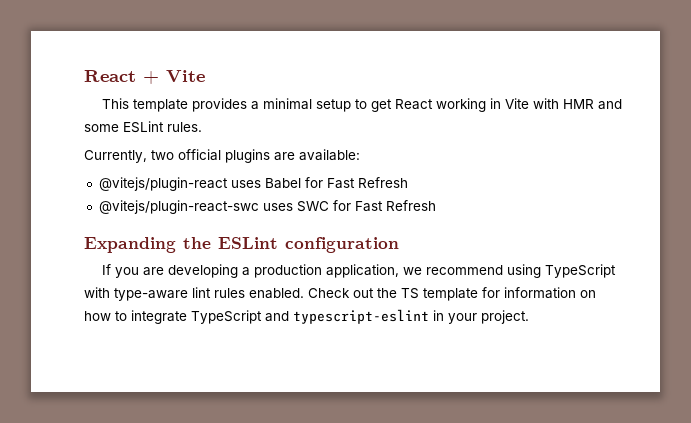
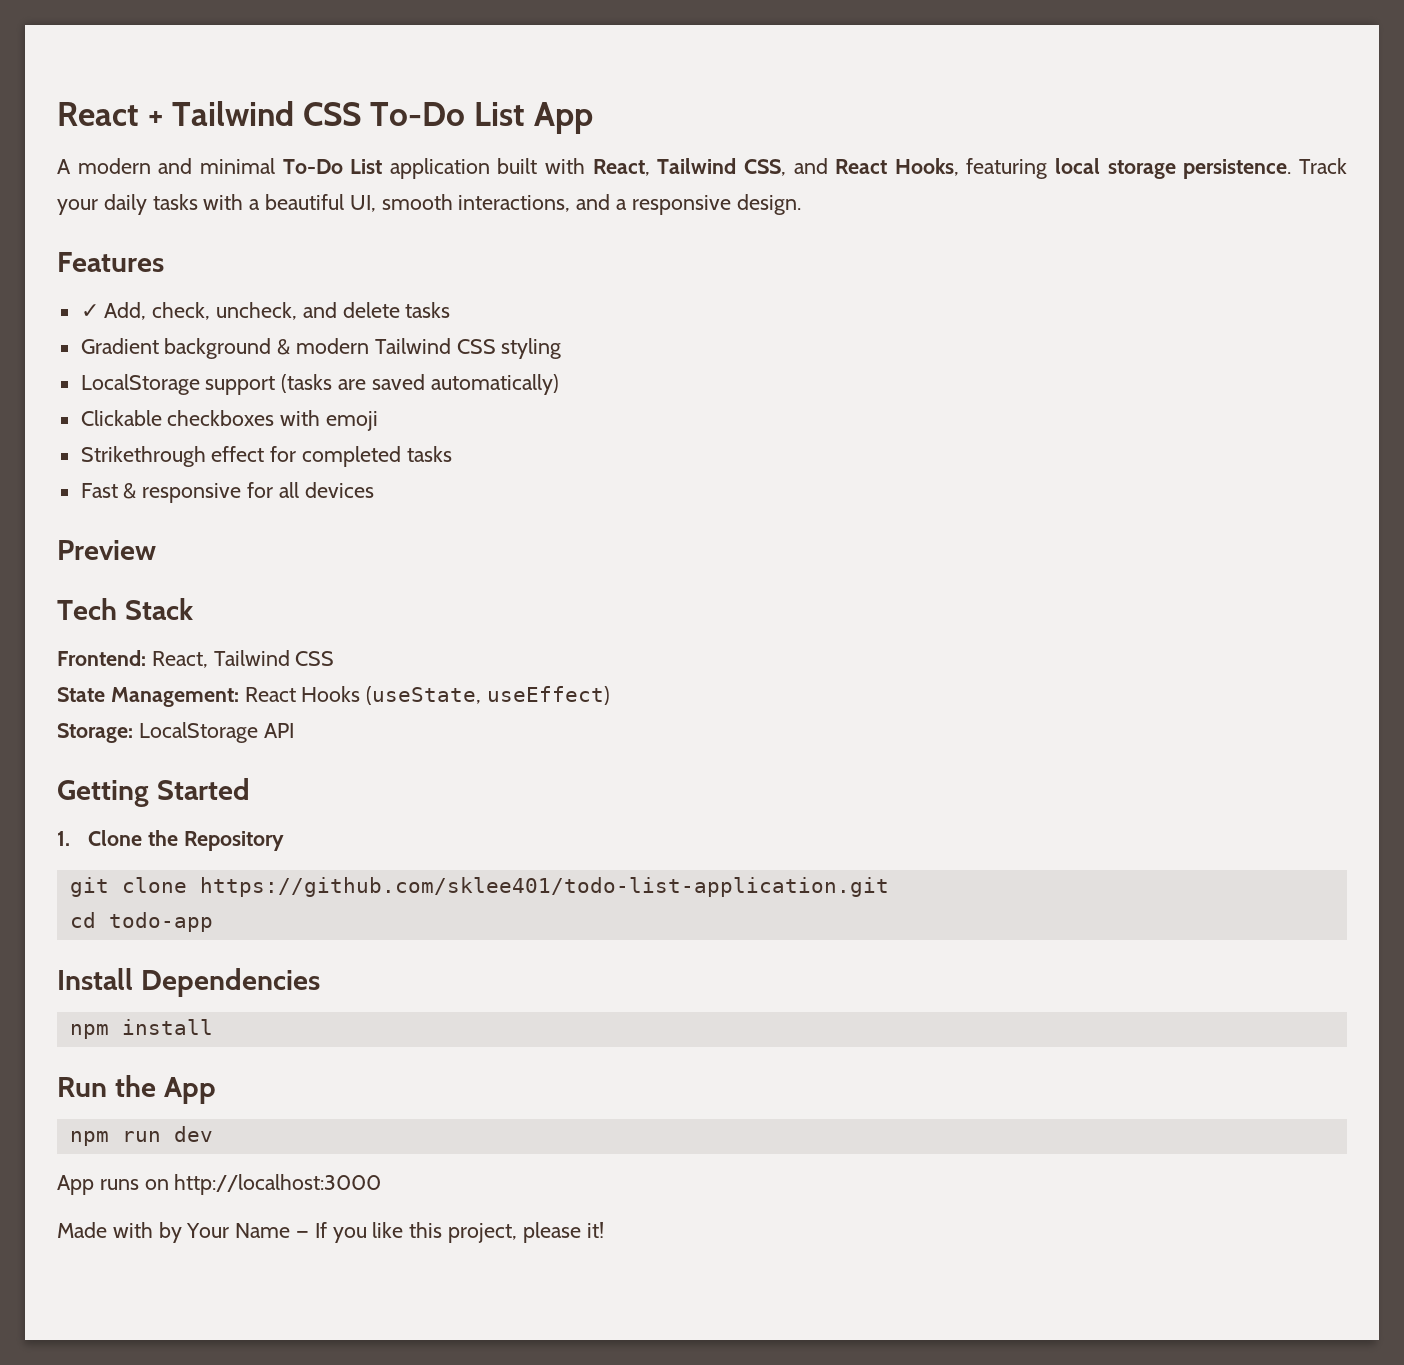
- React + Vite
- This template provides a minimal setup to get React working in Vite with HMR and some ESLint rules.
- Currently, two official plugins are available:
- @vitejs/plugin-react uses Babel for Fast Refresh
- @vitejs/plugin-react-swc uses SWC for Fast Refresh
- Expanding the ESLint configuration
- If you are developing a production application, we recommend using TypeScript with type-aware lint rules enabled. Check out the TS template for information on how to integrate TypeScript and typescript-eslint in your project.
+ React + Tailwind CSS To-Do List App
+ A modern and minimal To-Do List application built with React, Tailwind CSS, and React Hooks, featuring local storage persistence. Track your daily tasks with a beautiful UI, smooth interactions, and a responsive design.
+ Features
+ ✓ Add, check, uncheck, and delete tasks
+ Gradient background & modern Tailwind CSS styling
+ LocalStorage support (tasks are saved automatically)
+ Clickable checkboxes with emoji
+ Strikethrough effect for completed tasks
+ Fast & responsive for all devices
+ Preview
+ Tech Stack
+ Frontend: React, Tailwind CSS
+ State Management: React Hooks (useState, useEffect)
+ Storage: LocalStorage API
+ Getting Started
+ 1. Clone the Repository
+ git clone https://github.com/sklee401/todo-list-application.git
+ cd todo-app
+ Install Dependencies
+ npm install
+ Run the App
+ npm run dev
+ App runs on http://localhost:3000
+ Made with by Your Name — If you like this project, please it!

